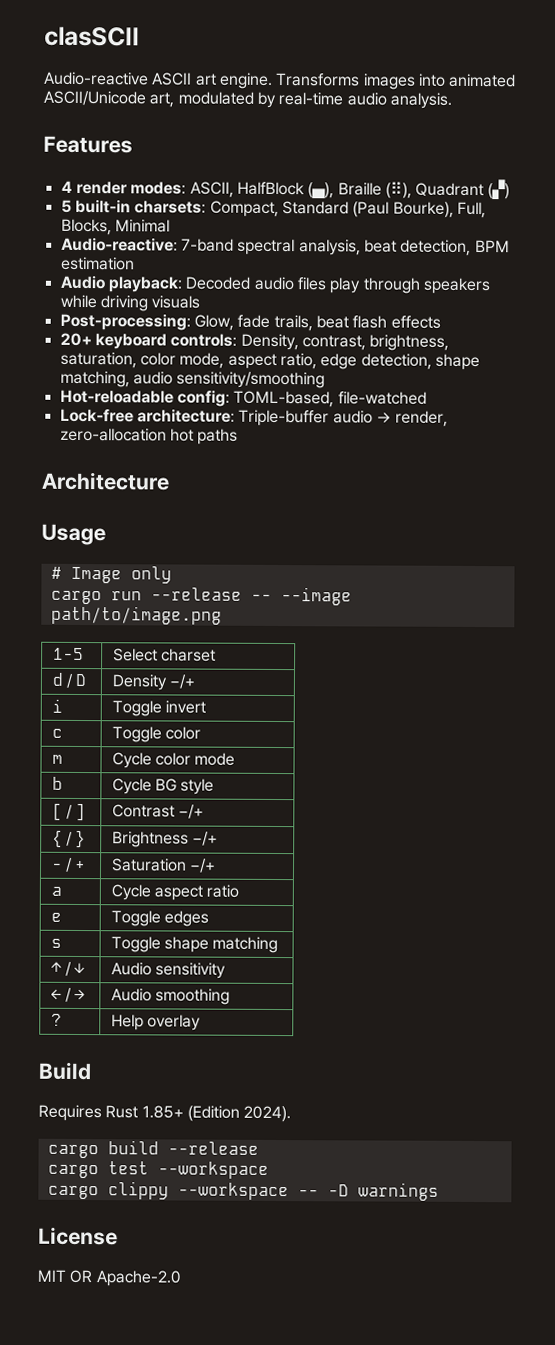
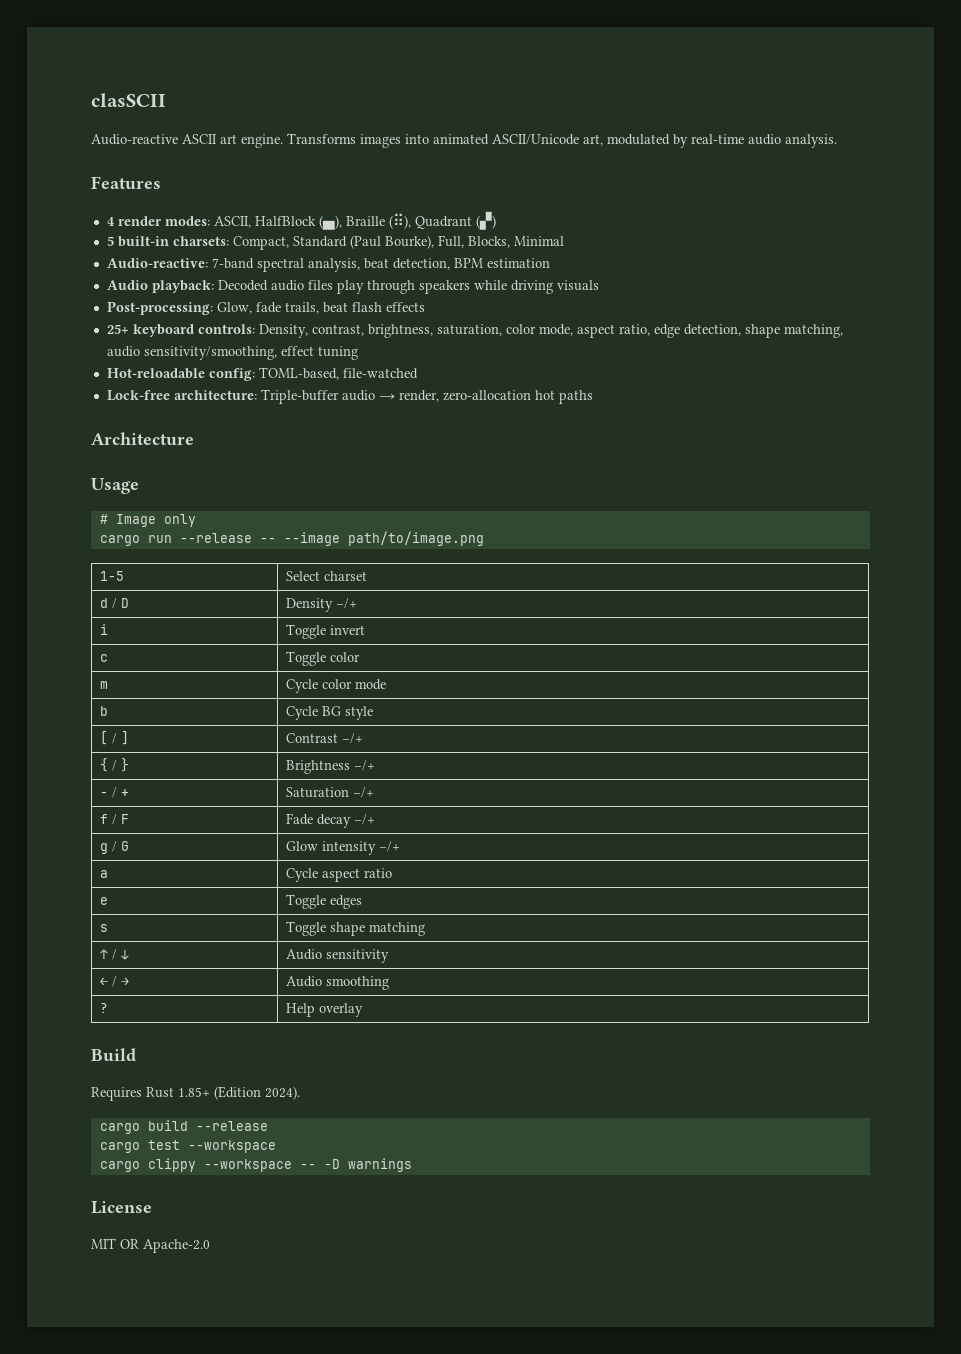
- 20+ keyboard controls: Density, contrast, brightness, saturation, color mode, aspect ratio, edge detection, shape matching, audio sensitivity/smoothing
+ 25+ keyboard controls: Density, contrast, brightness, saturation, color mode, aspect ratio, edge detection, shape matching, audio sensitivity/smoothing, effect tuning
+ f / F | Fade decay −/+
+ g / G | Glow intensity −/+

